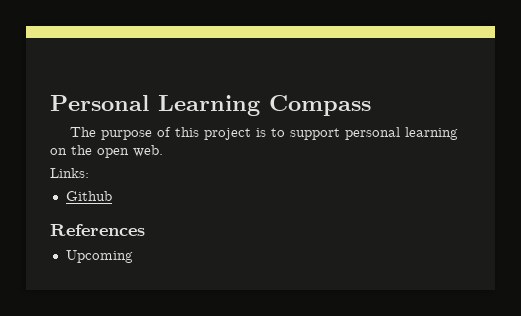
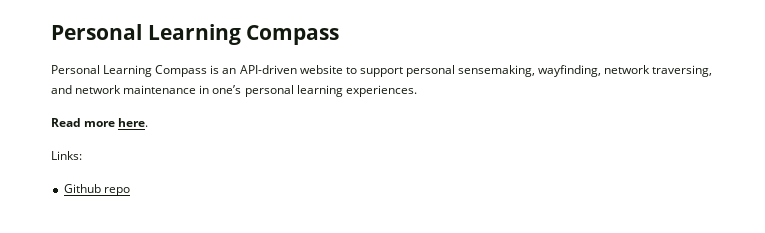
- The purpose of this project is to support personal learning on the open web.
+ Personal Learning Compass is an API-driven website to support personal sensemaking, wayfinding, network traversing, and network maintenance in one’s personal learning experiences.
+ Read more here.
- Github
- References
- Upcoming
+ Github repo

